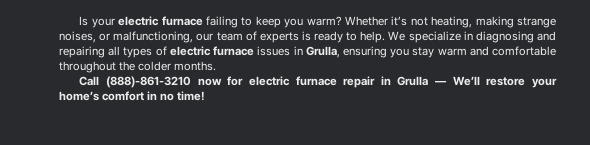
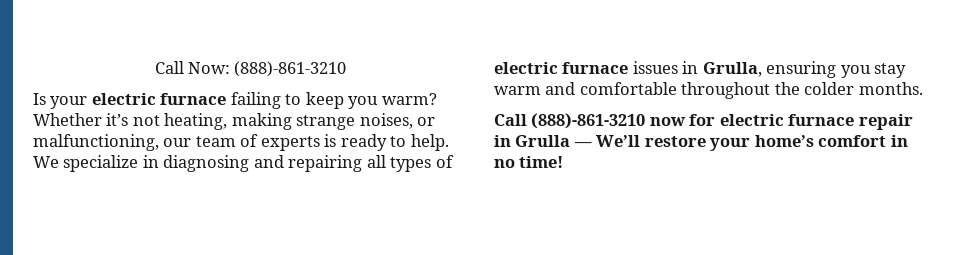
+ Call Now: (888)-861-3210

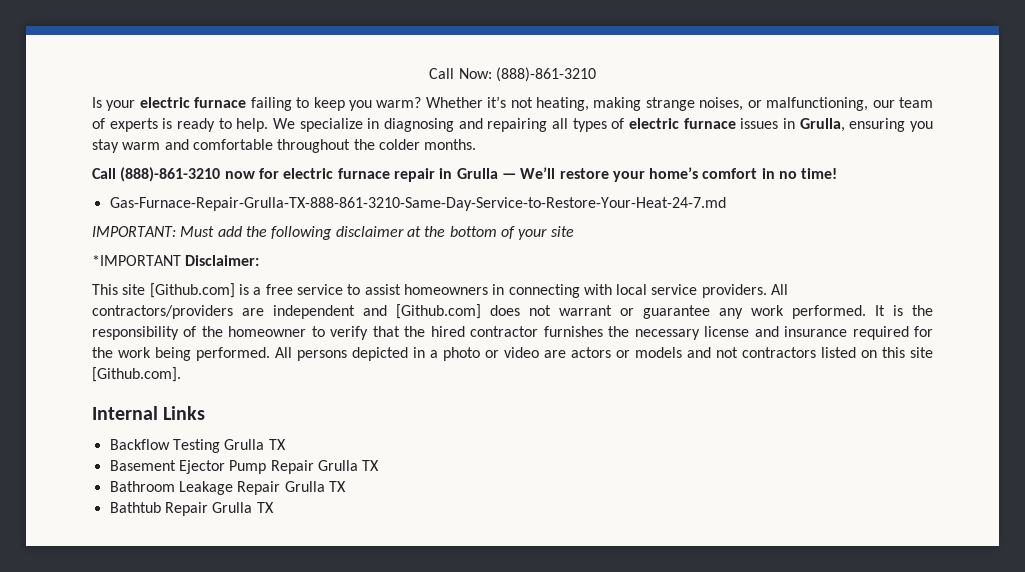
+ Gas-Furnace-Repair-Grulla-TX-888-861-3210-Same-Day-Service-to-Restore-Your-Heat-24-7.md
+ IMPORTANT: Must add the following disclaimer at the bottom of your site
+ *IMPORTANT Disclaimer:
+ This site [Github.com] is a free service to assist homeowners in connecting with local service providers. All contractors/providers are independent and [Github.com] does not warrant or guarantee any work performed. It is the responsibility of the homeowner to verify that the hired contractor furnishes the necessary license and insurance required for the work being performed. All persons depicted in a photo or video are actors or models and not contractors listed on this site [Github.com].
+ Internal Links
+ Backflow Testing Grulla TX
+ Basement Ejector Pump Repair Grulla TX
+ Bathroom Leakage Repair Grulla TX
+ Bathtub Repair Grulla TX

